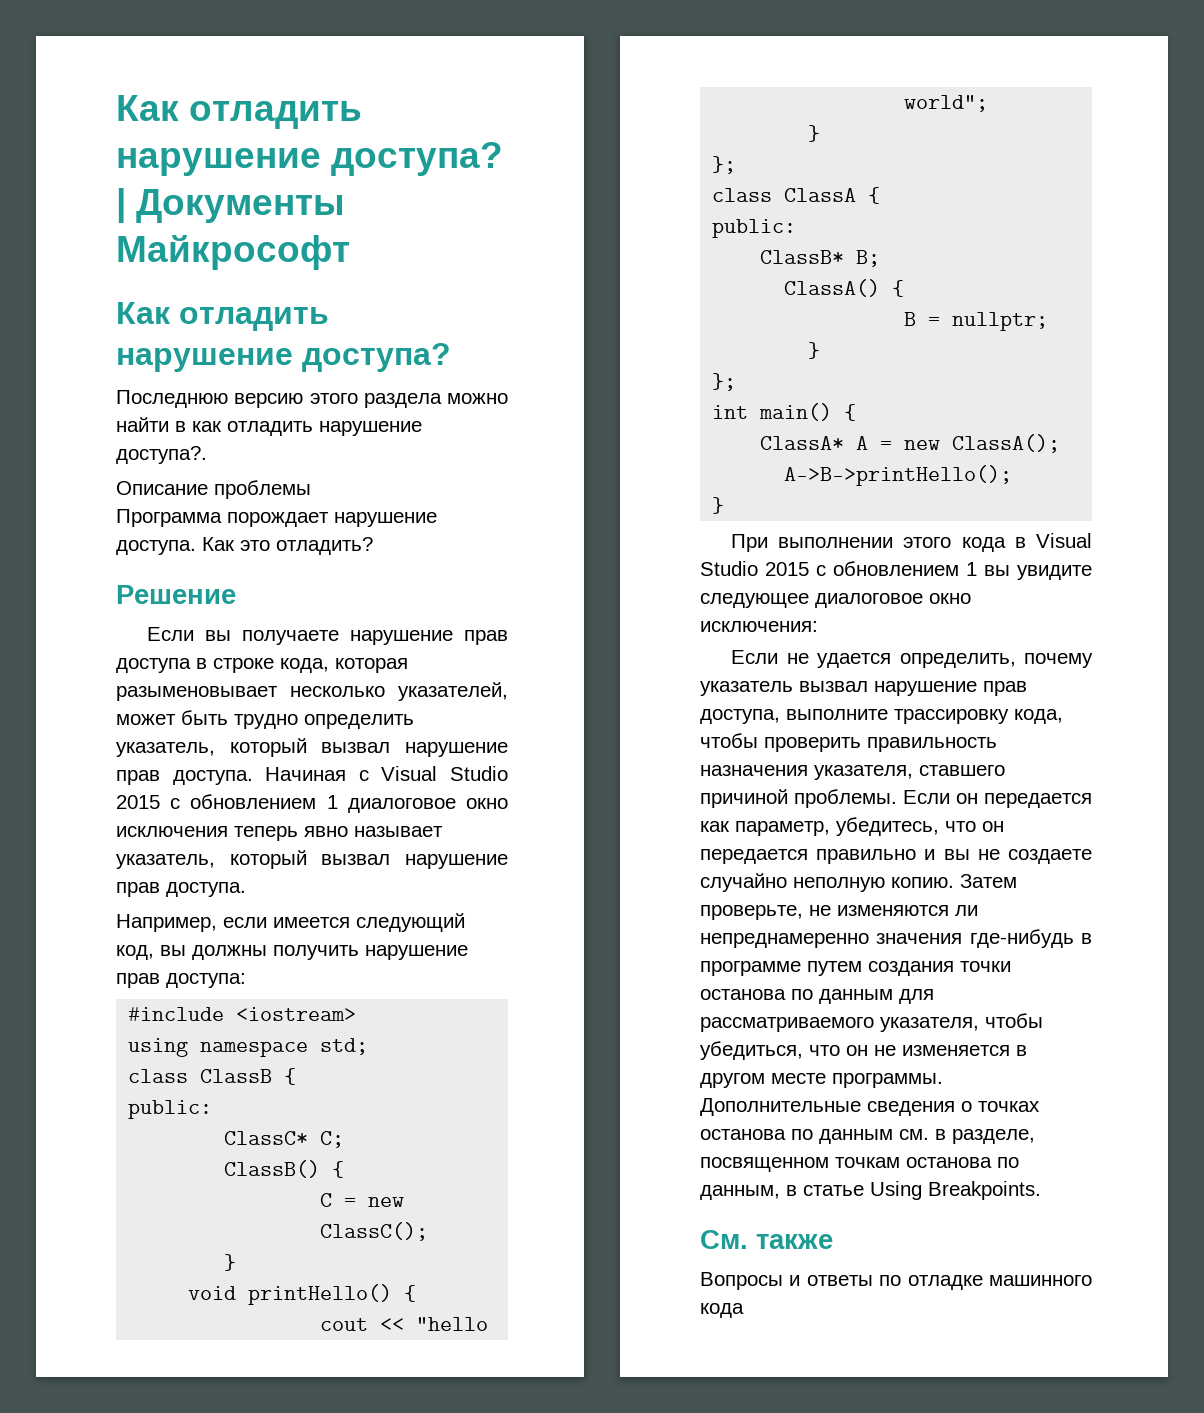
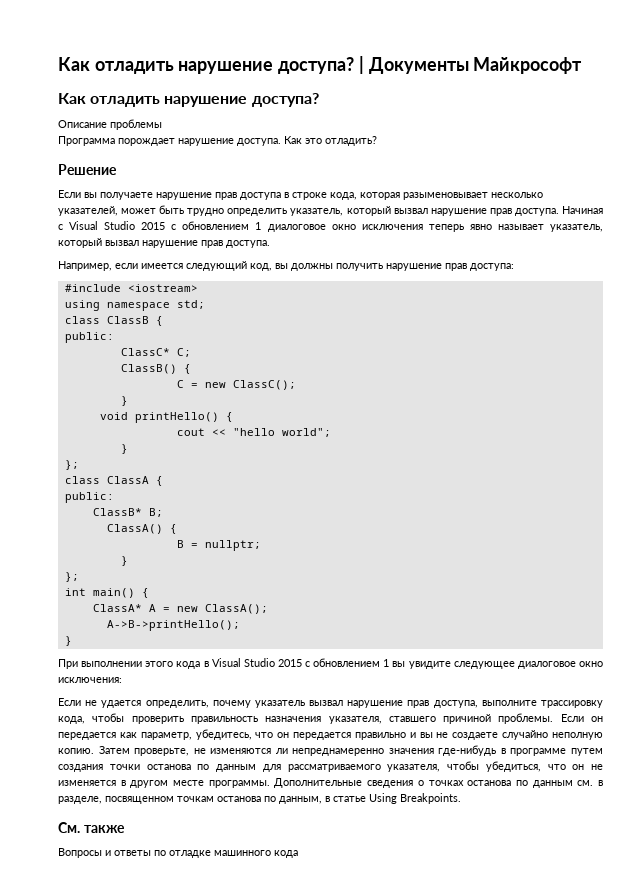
- Последнюю версию этого раздела можно найти в как отладить нарушение доступа?.

